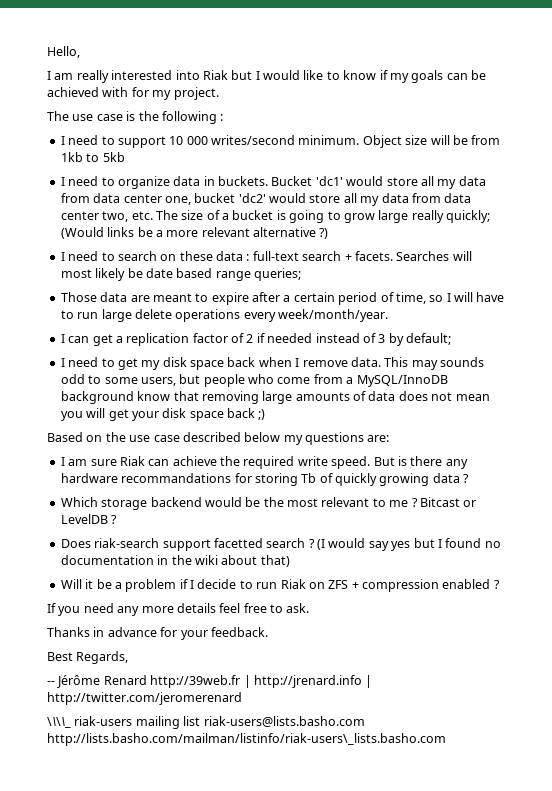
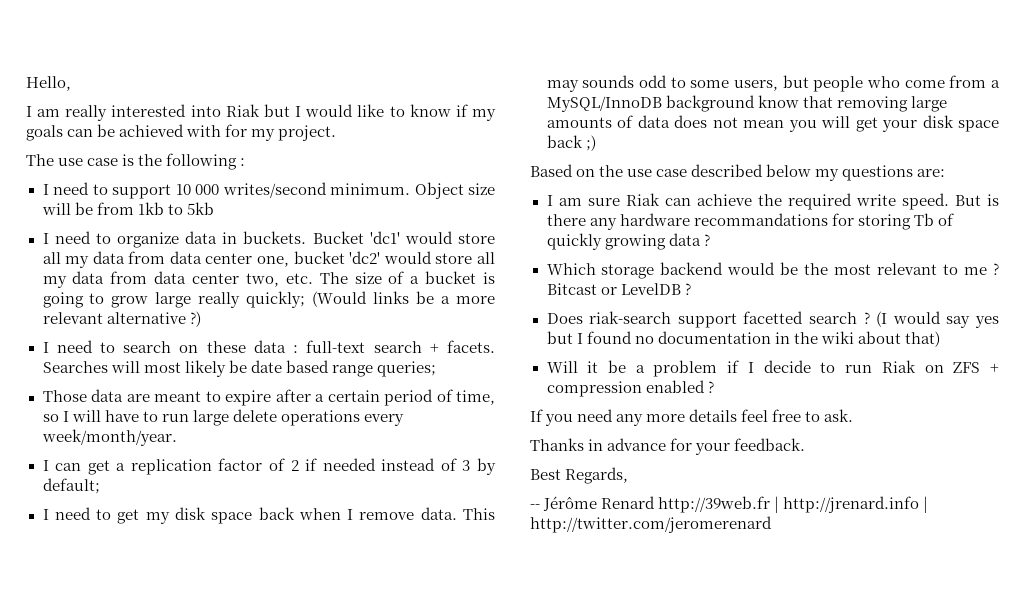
- \\\\_ riak-users mailing list riak-users@lists.basho.com http://lists.basho.com/mailman/listinfo/riak-users\_lists.basho.com

